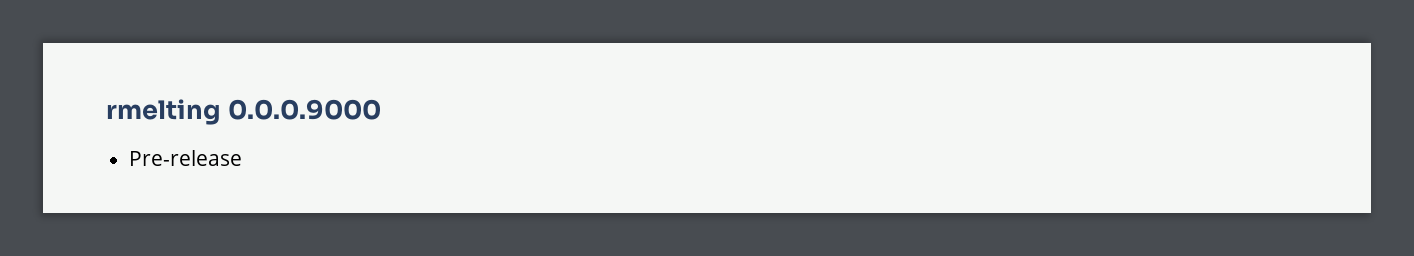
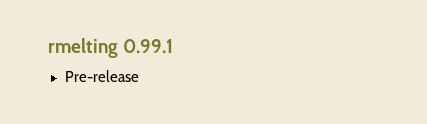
- rmelting 0.0.0.9000
+ rmelting 0.99.1

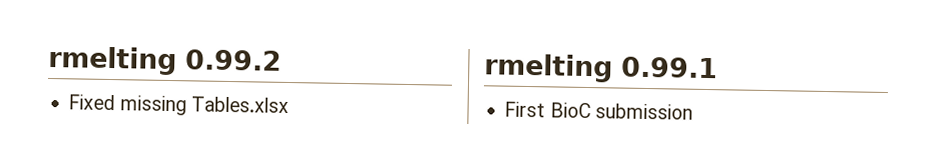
+ rmelting 0.99.2
+ Fixed missing Tables.xlsx
  rmelting 0.99.1
- Pre-release
+ First BioC submission

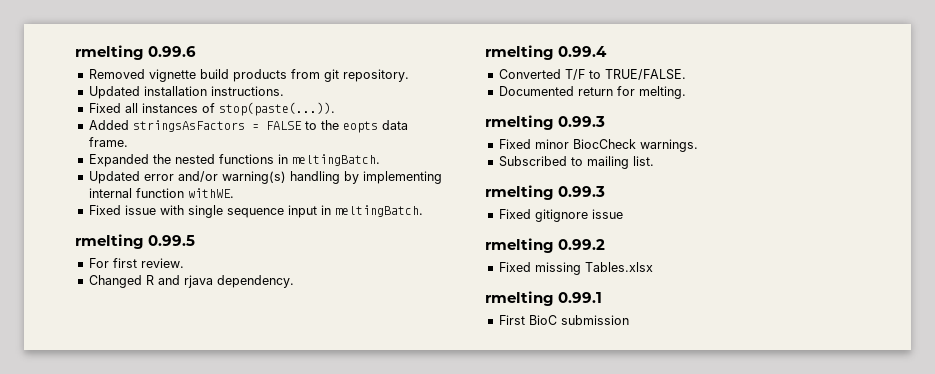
+ rmelting 0.99.6
+ Removed vignette build products from git repository.
+ Updated installation instructions.
+ Fixed all instances of stop(paste(...)).
+ Added stringsAsFactors = FALSE to the eopts data frame.
+ Expanded the nested functions in meltingBatch.
+ Updated error and/or warning(s) handling by implementing internal function withWE.
+ Fixed issue with single sequence input in meltingBatch.
+ rmelting 0.99.5
+ For first review.
+ Changed R and rjava dependency.
+ rmelting 0.99.4
+ Converted T/F to TRUE/FALSE.
+ Documented return for melting.
+ rmelting 0.99.3
+ Fixed minor BiocCheck warnings.
+ Subscribed to mailing list.
+ rmelting 0.99.3
+ Fixed gitignore issue

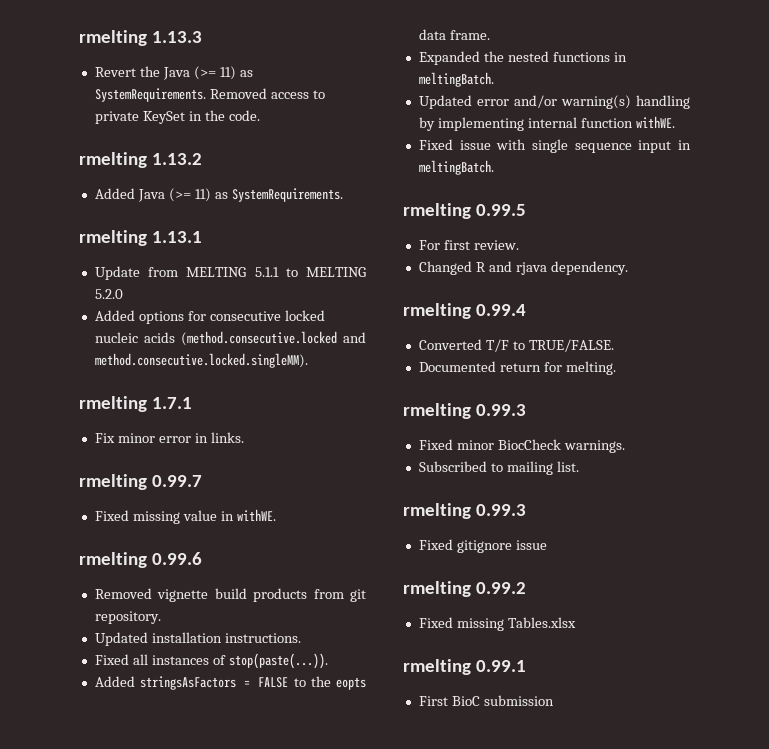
+ rmelting 1.13.3
+ Revert the Java (>= 11) as SystemRequirements. Removed access to private KeySet in the code.
+ rmelting 1.13.2
+ Added Java (>= 11) as SystemRequirements.
+ rmelting 1.13.1
+ Update from MELTING 5.1.1 to MELTING 5.2.0
+ Added options for consecutive locked nucleic acids (method.consecutive.locked and method.consecutive.locked.singleMM).
+ rmelting 1.7.1
+ Fix minor error in links.
+ rmelting 0.99.7
+ Fixed missing value in withWE.

